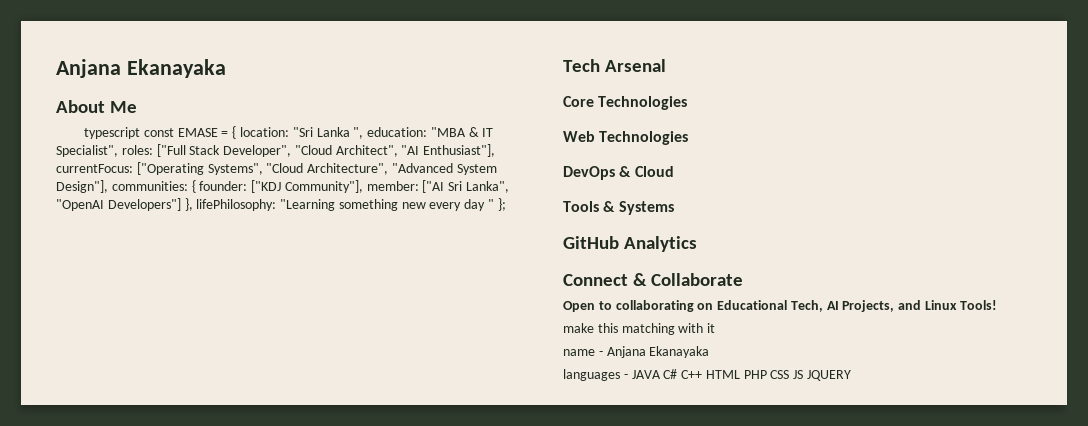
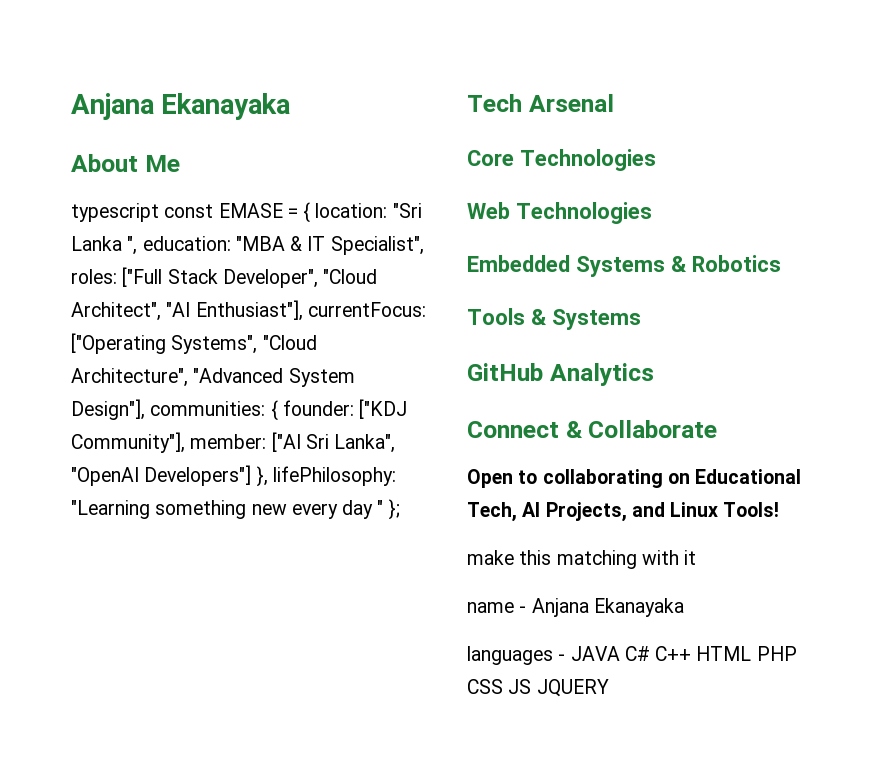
- DevOps & Cloud
+ Embedded Systems & Robotics

